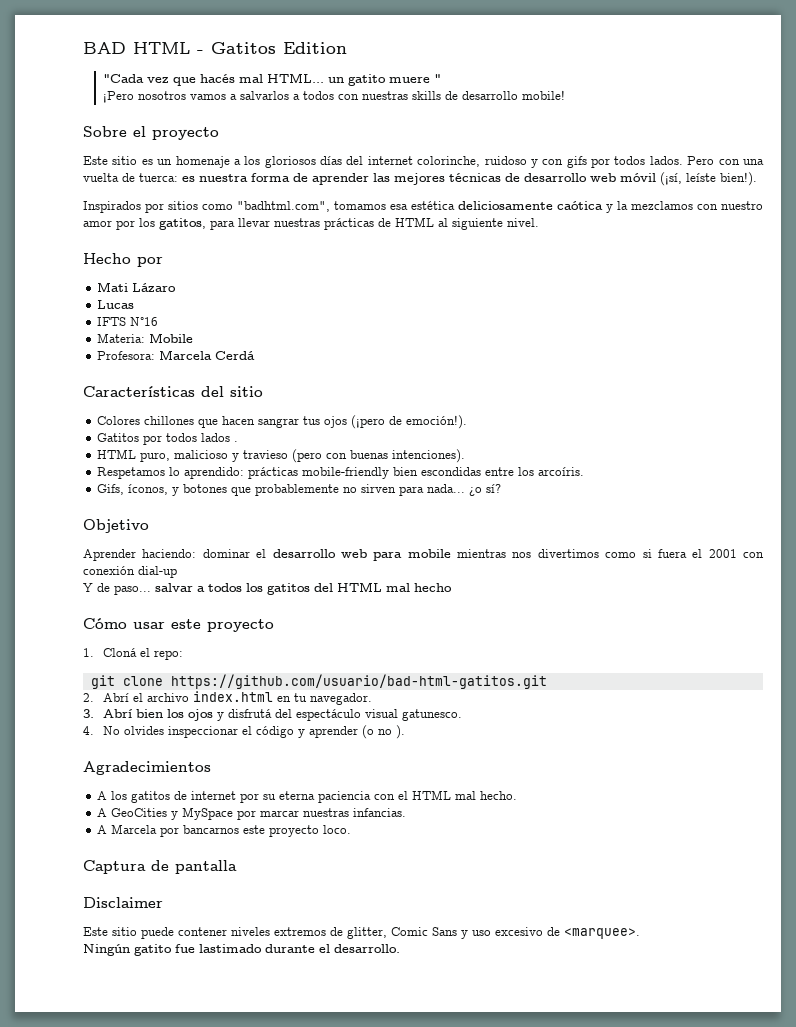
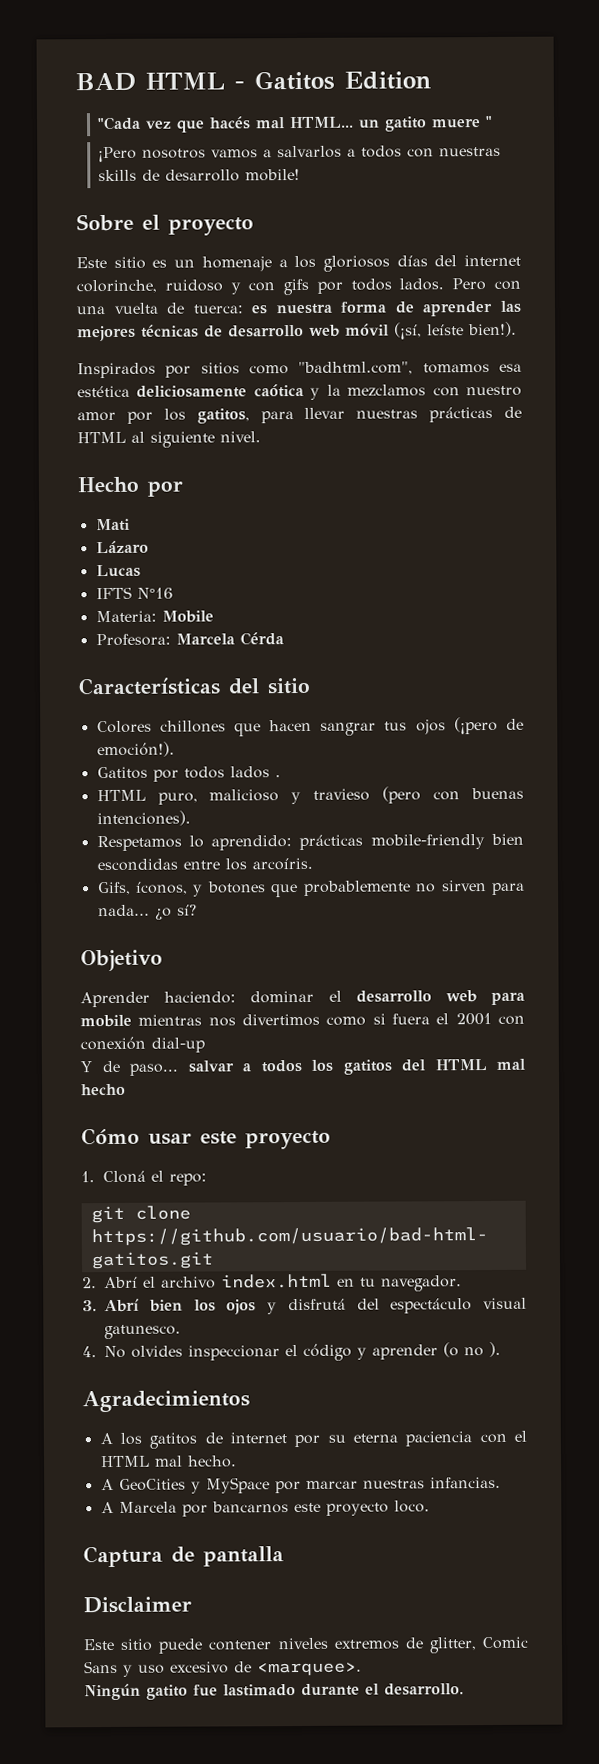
- Mati Lázaro
+ Mati
+ Lázaro
- Profesora: Marcela Cerdá
+ Profesora: Marcela Cérda

